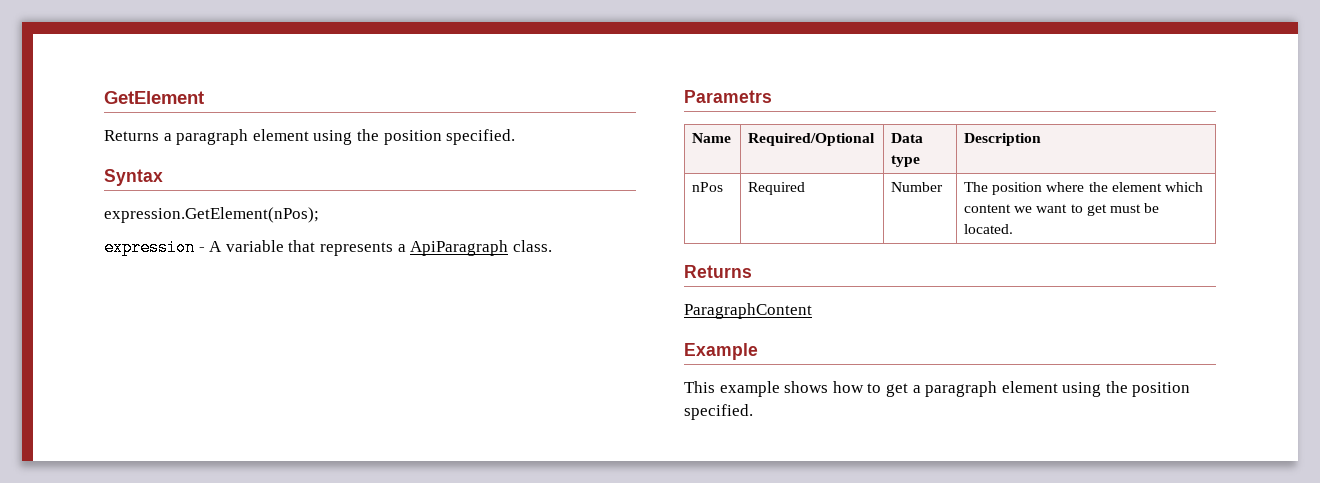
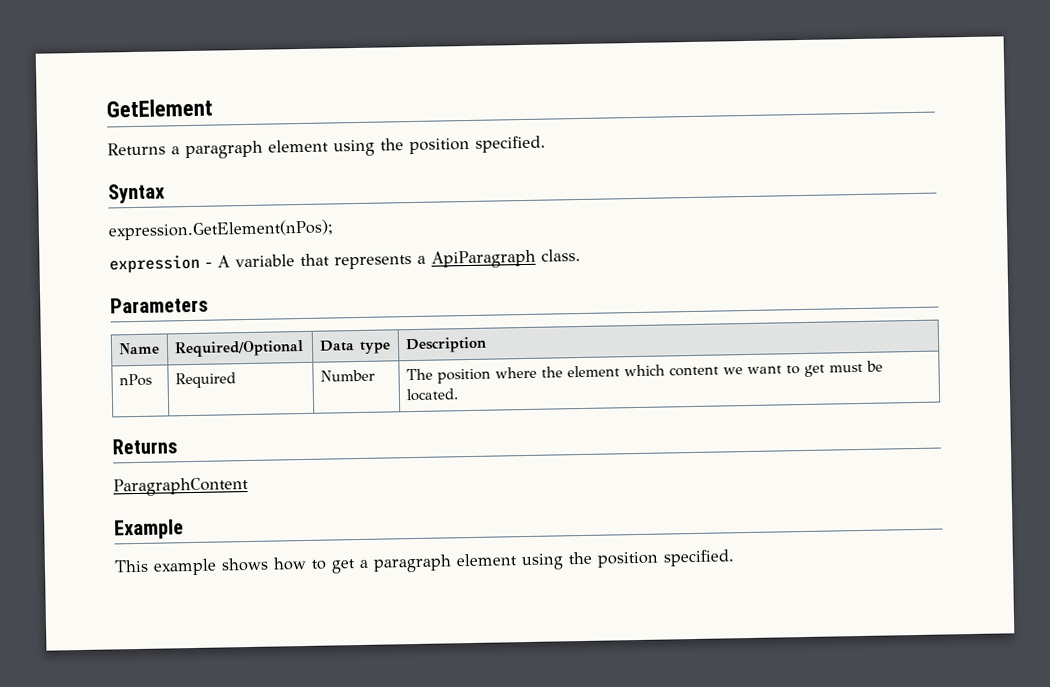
- Parametrs
+ Parameters

